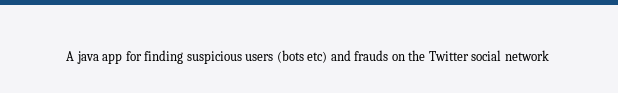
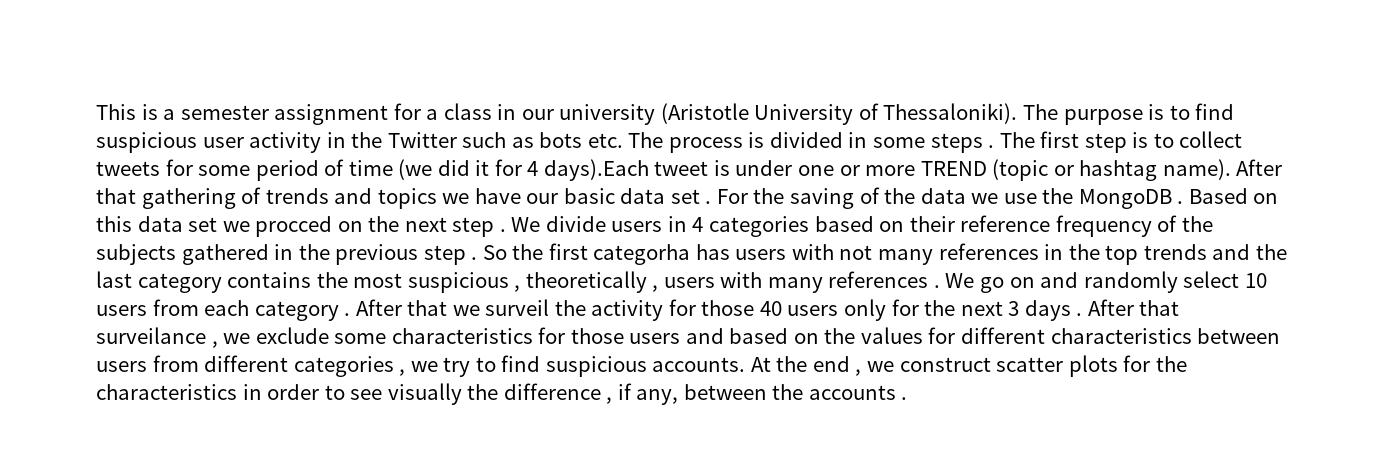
- A java app for finding suspicious users (bots etc) and frauds on the Twitter social network
+ This is a semester assignment for a class in our university (Aristotle University of Thessaloniki). The purpose is to find suspicious user activity in the Twitter such as bots etc. The process is divided in some steps . The first step is to collect tweets for some period of time (we did it for 4 days).Each tweet is under one or more TREND (topic or hashtag name). After that gathering of trends and topics we have our basic data set . For the saving of the data we use the MongoDB . Based on this data set we procced on the next step . We divide users in 4 categories based on their reference frequency of the subjects gathered in the previous step . So the first categorha has users with not many references in the top trends and the last category contains the most suspicious , theoretically , users with many references . We go on and randomly select 10 users from each category . After that we surveil the activity for those 40 users only for the next 3 days . After that surveilance , we exclude some characteristics for those users and based on the values for different characteristics between users from different categories , we try to find suspicious accounts. At the end , we construct scatter plots for the characteristics in order to see visually the difference , if any, between the accounts .

